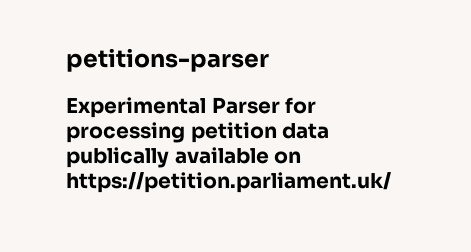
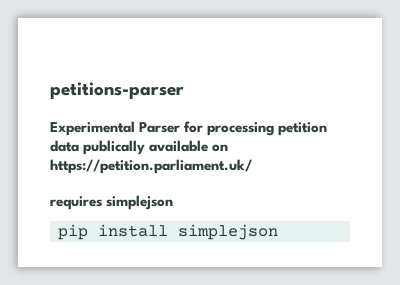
+ requires simplejson
+ pip install simplejson

